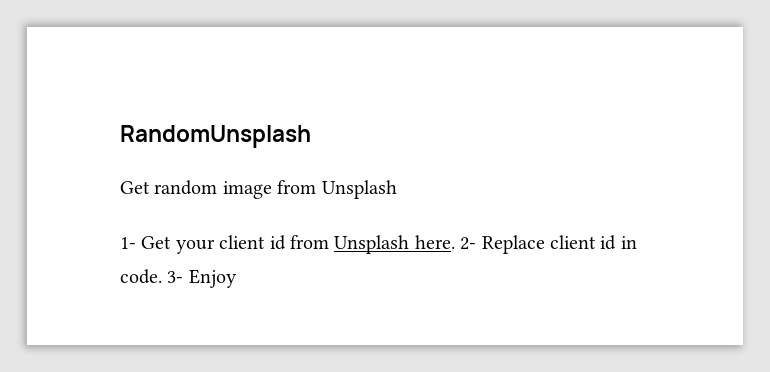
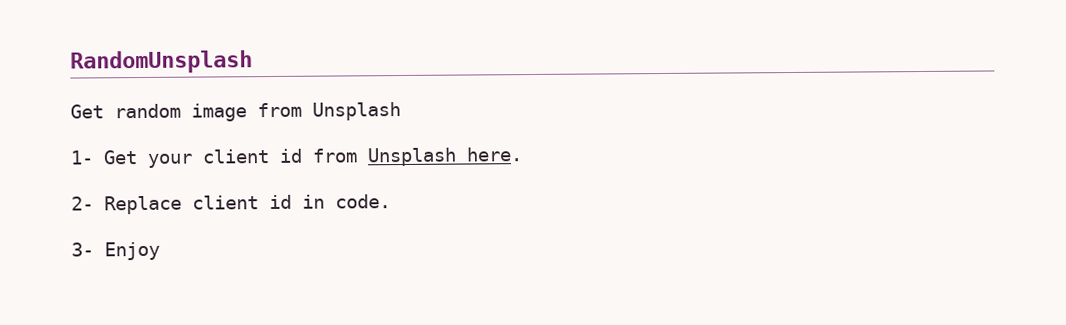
- 1- Get your client id from Unsplash here. 2- Replace client id in code. 3- Enjoy
+ 1- Get your client id from Unsplash here.
+ 2- Replace client id in code.
+ 3- Enjoy

